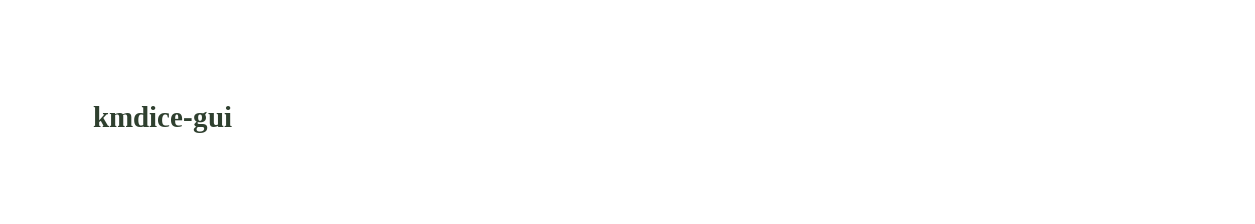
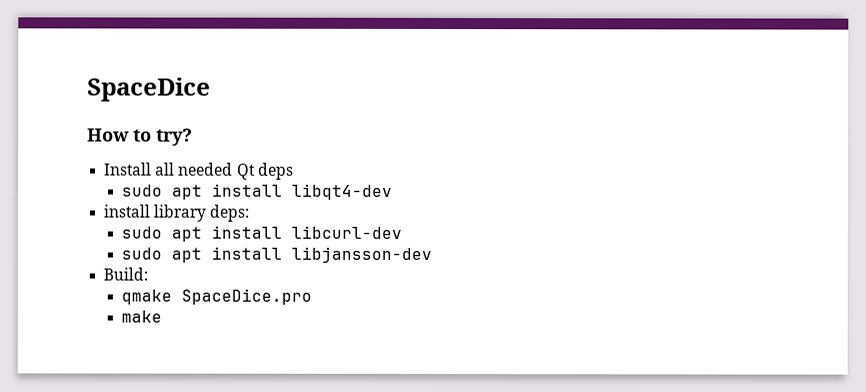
- kmdice-gui
+ SpaceDice
+ How to try?
+ Install all needed Qt deps
+ sudo apt install libqt4-dev
+ install library deps:
+ sudo apt install libcurl-dev
+ sudo apt install libjansson-dev
+ Build:
+ qmake SpaceDice.pro
+ make

